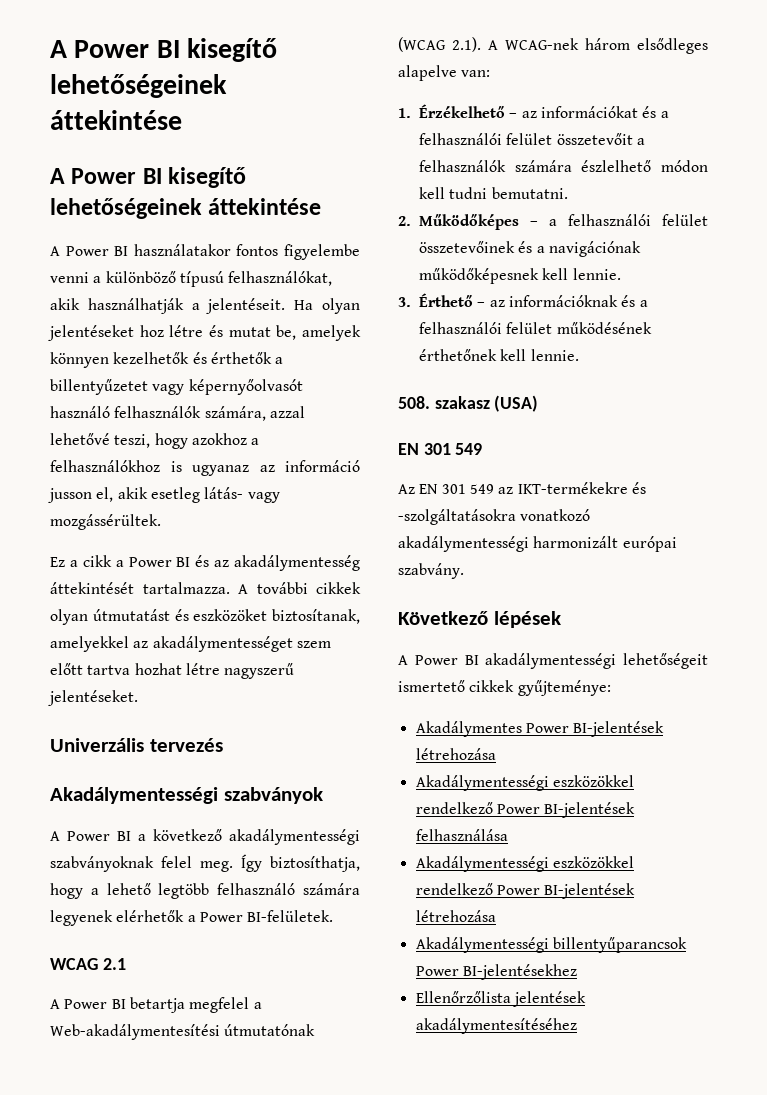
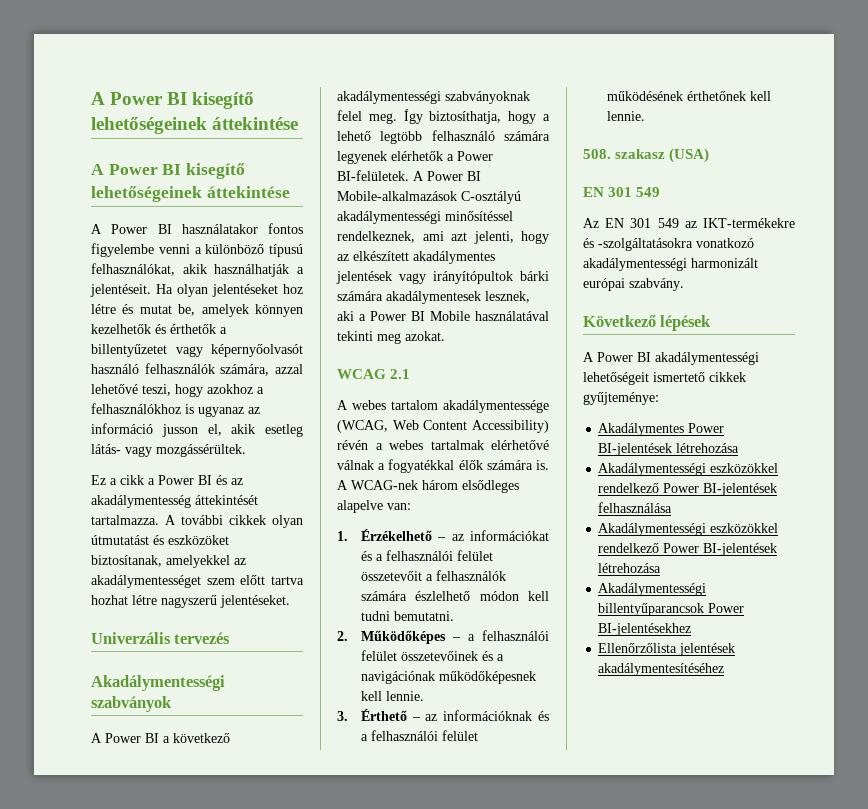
- Így biztosíthatja, hogy a lehető legtöbb felhasználó számára legyenek elérhetők a Power BI-felületek.
+ Így biztosíthatja, hogy a lehető legtöbb felhasználó számára legyenek elérhetők a Power BI-felületek. A Power BI Mobile-alkalmazások C-osztályú akadálymentességi minősítéssel rendelkeznek, ami azt jelenti, hogy az elkészített akadálymentes jelentések vagy irányítópultok bárki számára akadálymentesek lesznek, aki a Power BI Mobile használatával tekinti meg azokat.
  WCAG 2.1
- A Power BI betartja megfelel a Web-akadálymentesítési útmutatónak (WCAG 2.1). A WCAG-nek három elsődleges alapelve van:
+ A webes tartalom akadálymentessége (WCAG, Web Content Accessibility) révén a webes tartalmak elérhetővé válnak a fogyatékkal élők számára is. A WCAG-nek három elsődleges alapelve van:

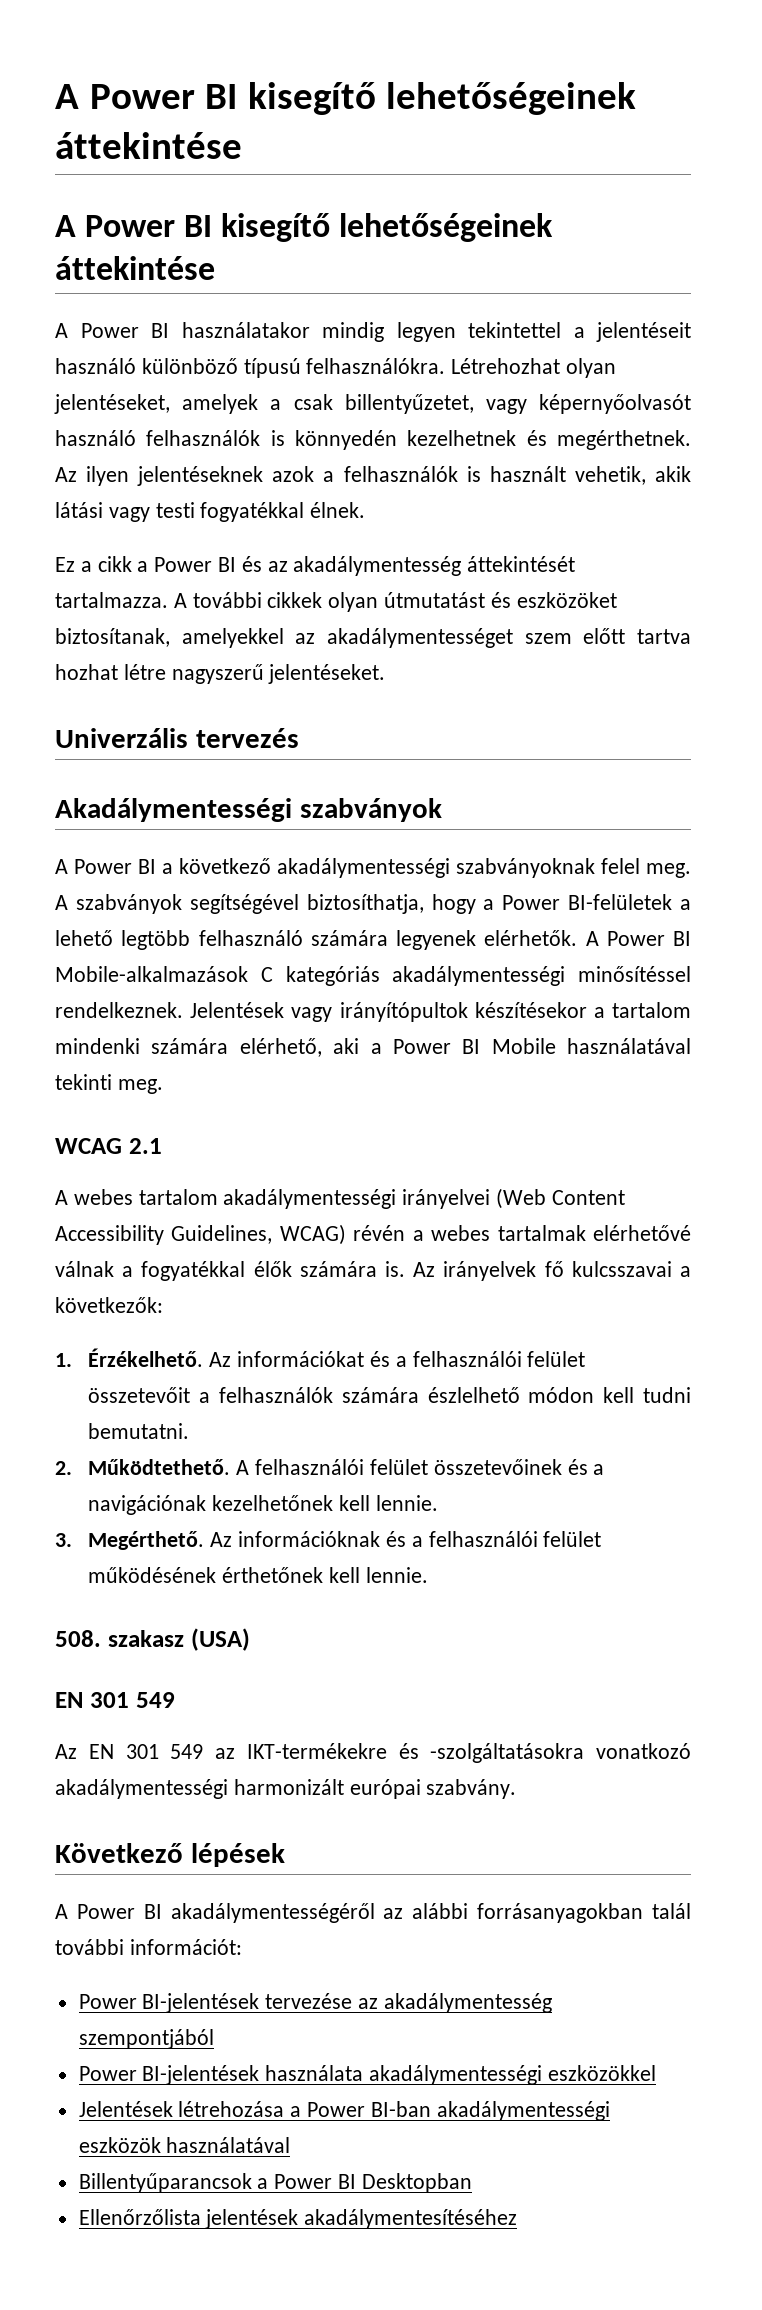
- A Power BI használatakor fontos figyelembe venni a különböző típusú felhasználókat, akik használhatják a jelentéseit. Ha olyan jelentéseket hoz létre és mutat be, amelyek könnyen kezelhetők és érthetők a billentyűzetet vagy képernyőolvasót használó felhasználók számára, azzal lehetővé teszi, hogy azokhoz a felhasználókhoz is ugyanaz az információ jusson el, akik esetleg látás- vagy mozgássérültek.
+ A Power BI használatakor mindig legyen tekintettel a jelentéseit használó különböző típusú felhasználókra. Létrehozhat olyan jelentéseket, amelyek a csak billentyűzetet, vagy képernyőolvasót használó felhasználók is könnyedén kezelhetnek és megérthetnek. Az ilyen jelentéseknek azok a felhasználók is használt vehetik, akik látási vagy testi fogyatékkal élnek.
- Így biztosíthatja, hogy a lehető legtöbb felhasználó számára legyenek elérhetők a Power BI-felületek. A Power BI Mobile-alkalmazások C-osztályú akadálymentességi minősítéssel rendelkeznek, ami azt jelenti, hogy az elkészített akadálymentes jelentések vagy irányítópultok bárki számára akadálymentesek lesznek, aki a Power BI Mobile használatával tekinti meg azokat.
+ A szabványok segítségével biztosíthatja, hogy a Power BI-felületek a lehető legtöbb felhasználó számára legyenek elérhetők. A Power BI Mobile-alkalmazások C kategóriás akadálymentességi minősítéssel rendelkeznek. Jelentések vagy irányítópultok készítésekor a tartalom mindenki számára elérhető, aki a Power BI Mobile használatával tekinti meg.
- A webes tartalom akadálymentessége (WCAG, Web Content Accessibility) révén a webes tartalmak elérhetővé válnak a fogyatékkal élők számára is.
+ A webes tartalom akadálymentességi irányelvei (Web Content Accessibility Guidelines, WCAG) révén a webes tartalmak elérhetővé válnak a fogyatékkal élők számára is.
- A WCAG-nek három elsődleges alapelve van:
- 1. Érzékelhető – az információkat és a felhasználói felület összetevőit a felhasználók számára észlelhető módon kell tudni bemutatni.
+ Az irányelvek fő kulcsszavai a következők:
+ 1. Érzékelhető. Az információkat és a felhasználói felület összetevőit a felhasználók számára észlelhető módon kell tudni bemutatni.
- 2. Működőképes – a felhasználói felület összetevőinek és a navigációnak működőképesnek kell lennie.
+ 2. Működtethető. A felhasználói felület összetevőinek és a navigációnak kezelhetőnek kell lennie.
- 3. Érthető – az információknak és a felhasználói felület működésének érthetőnek kell lennie.
+ 3. Megérthető. Az információknak és a felhasználói felület működésének érthetőnek kell lennie.
- A Power BI akadálymentességi lehetőségeit ismertető cikkek gyűjteménye:
- Akadálymentes Power BI-jelentések létrehozása
- Akadálymentességi eszközökkel rendelkező Power BI-jelentések felhasználása
- Akadálymentességi eszközökkel rendelkező Power BI-jelentések létrehozása
- Akadálymentességi billentyűparancsok Power BI-jelentésekhez
+ A Power BI akadálymentességéről az alábbi forrásanyagokban talál további információt:
+ Power BI-jelentések tervezése az akadálymentesség szempontjából
+ Power BI-jelentések használata akadálymentességi eszközökkel
+ Jelentések létrehozása a Power BI-ban akadálymentességi eszközök használatával
+ Billentyűparancsok a Power BI Desktopban

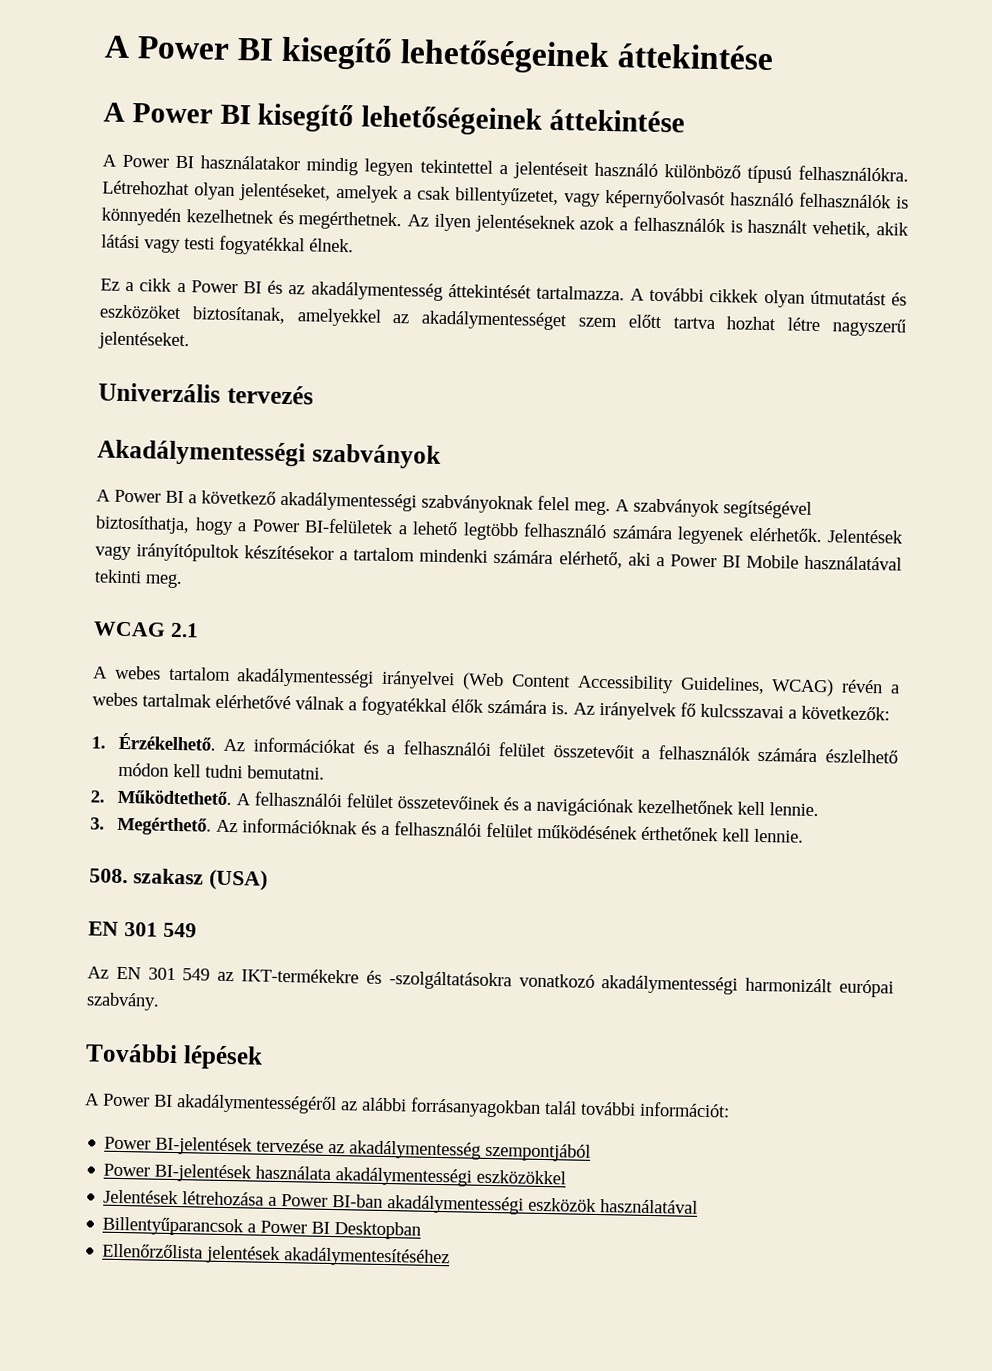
- A Power BI Mobile-alkalmazások C kategóriás akadálymentességi minősítéssel rendelkeznek.
- Következő lépések
+ További lépések

